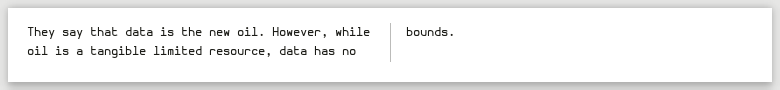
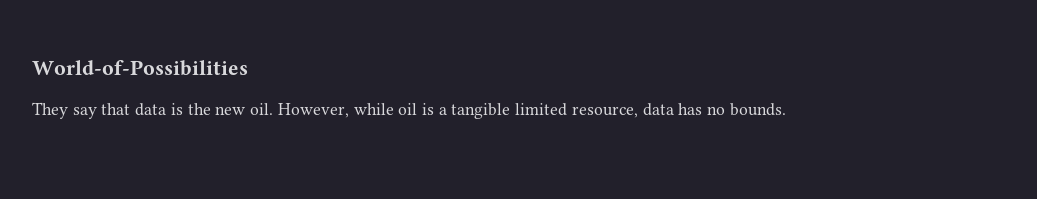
+ World-of-Possibilities

